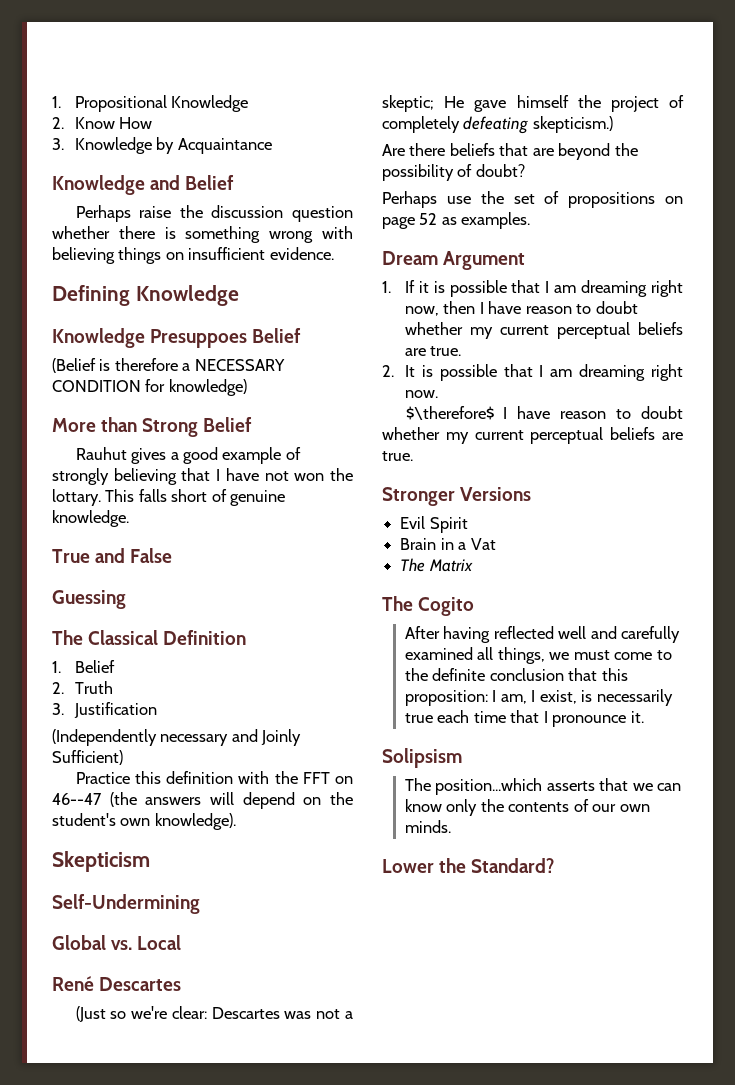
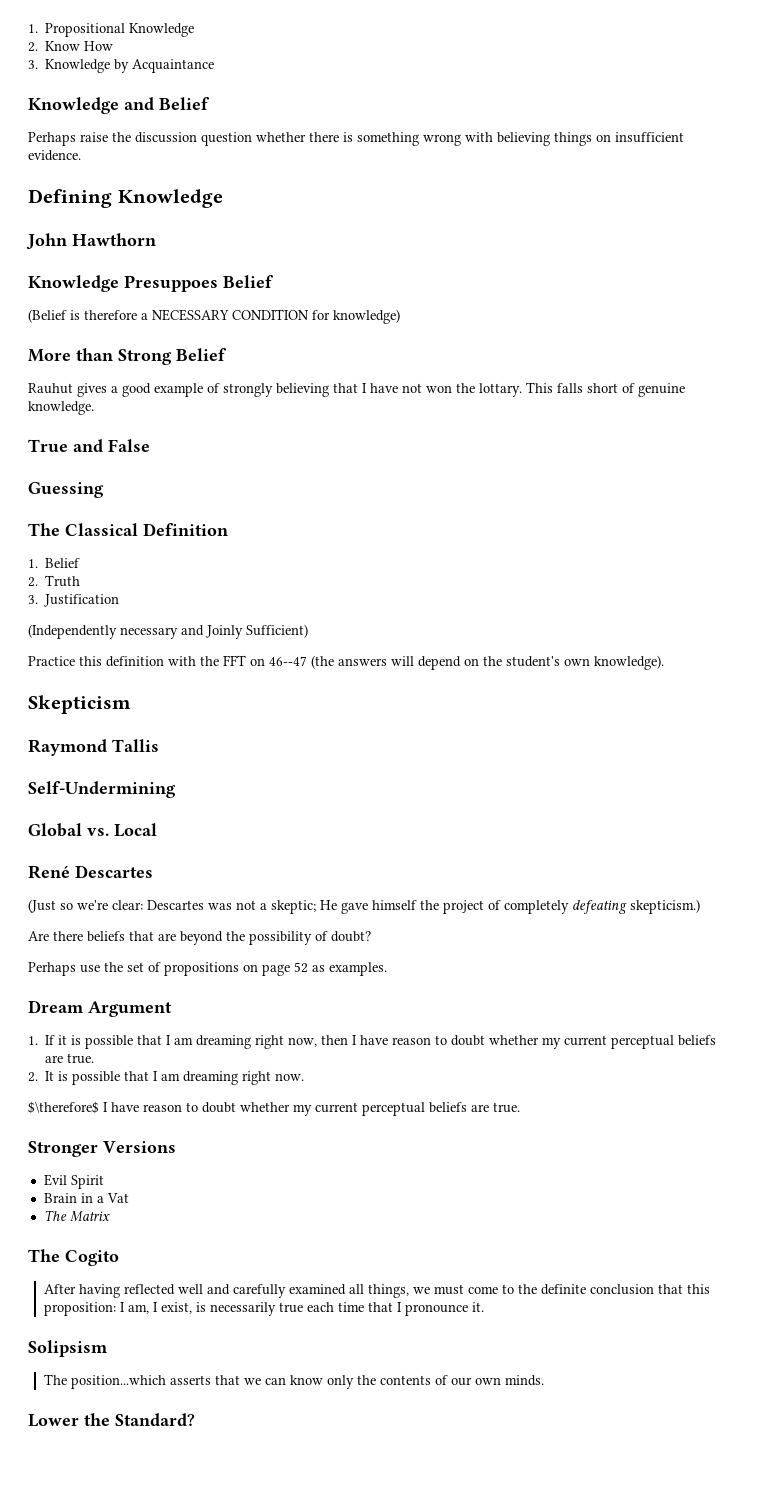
+ John Hawthorn
+ Raymond Tallis

